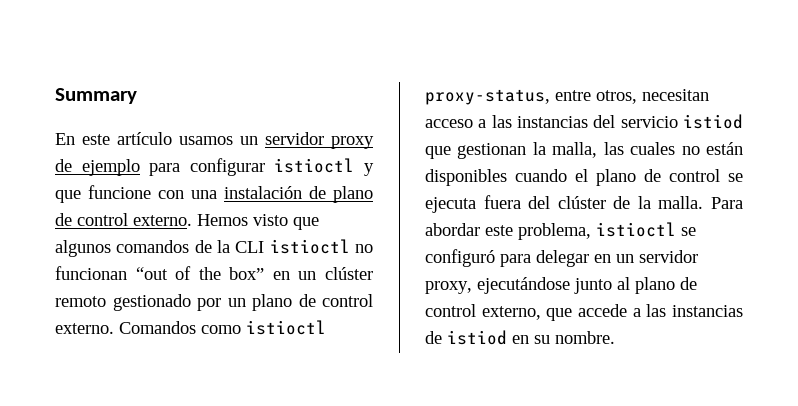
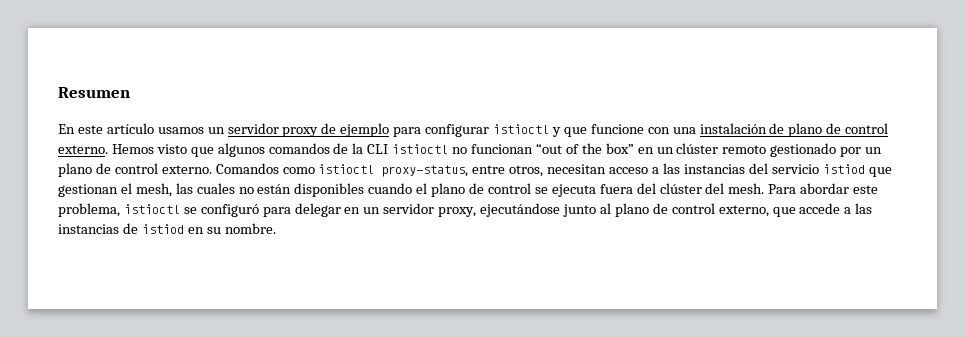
- Summary
+ Resumen
- Comandos como istioctl proxy-status, entre otros, necesitan acceso a las instancias del servicio istiod que gestionan la malla, las cuales no están disponibles cuando el plano de control se ejecuta fuera del clúster de la malla.
+ Comandos como istioctl proxy-status, entre otros, necesitan acceso a las instancias del servicio istiod que gestionan el mesh, las cuales no están disponibles cuando el plano de control se ejecuta fuera del clúster del mesh.

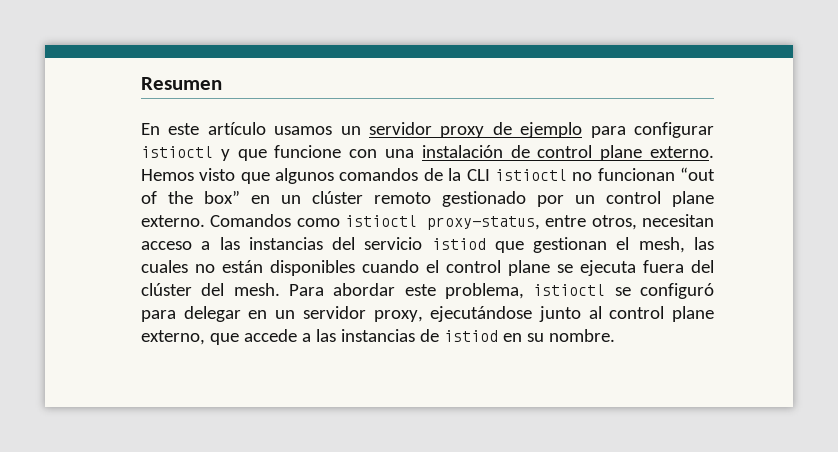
- En este artículo usamos un servidor proxy de ejemplo para configurar istioctl y que funcione con una instalación de plano de control externo.
+ En este artículo usamos un servidor proxy de ejemplo para configurar istioctl y que funcione con una instalación de control plane externo.
- Hemos visto que algunos comandos de la CLI istioctl no funcionan “out of the box” en un clúster remoto gestionado por un plano de control externo.
+ Hemos visto que algunos comandos de la CLI istioctl no funcionan “out of the box” en un clúster remoto gestionado por un control plane externo.
- Comandos como istioctl proxy-status, entre otros, necesitan acceso a las instancias del servicio istiod que gestionan el mesh, las cuales no están disponibles cuando el plano de control se ejecuta fuera del clúster del mesh.
+ Comandos como istioctl proxy-status, entre otros, necesitan acceso a las instancias del servicio istiod que gestionan el mesh, las cuales no están disponibles cuando el control plane se ejecuta fuera del clúster del mesh.
- Para abordar este problema, istioctl se configuró para delegar en un servidor proxy, ejecutándose junto al plano de control externo, que accede a las instancias de istiod en su nombre.
+ Para abordar este problema, istioctl se configuró para delegar en un servidor proxy, ejecutándose junto al control plane externo, que accede a las instancias de istiod en su nombre.

